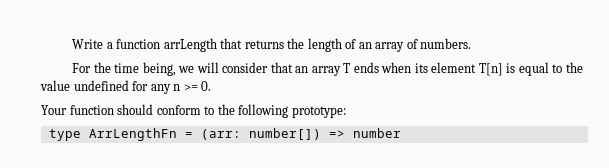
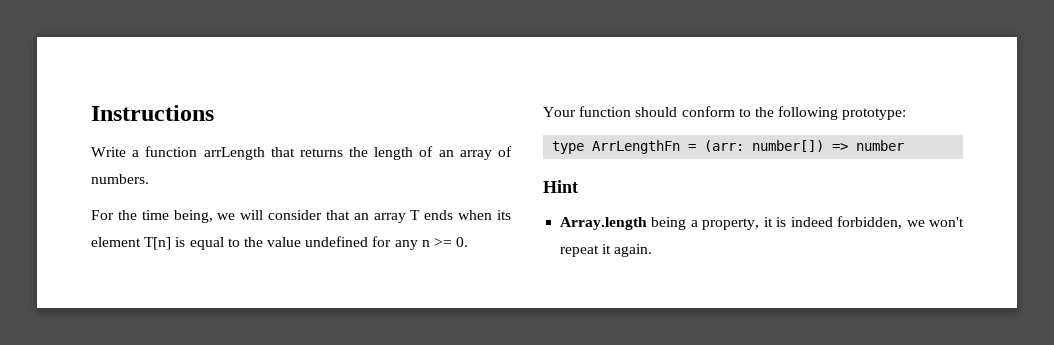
+ Instructions
+ Hint
+ Array.length being a property, it is indeed forbidden, we won't repeat it again.

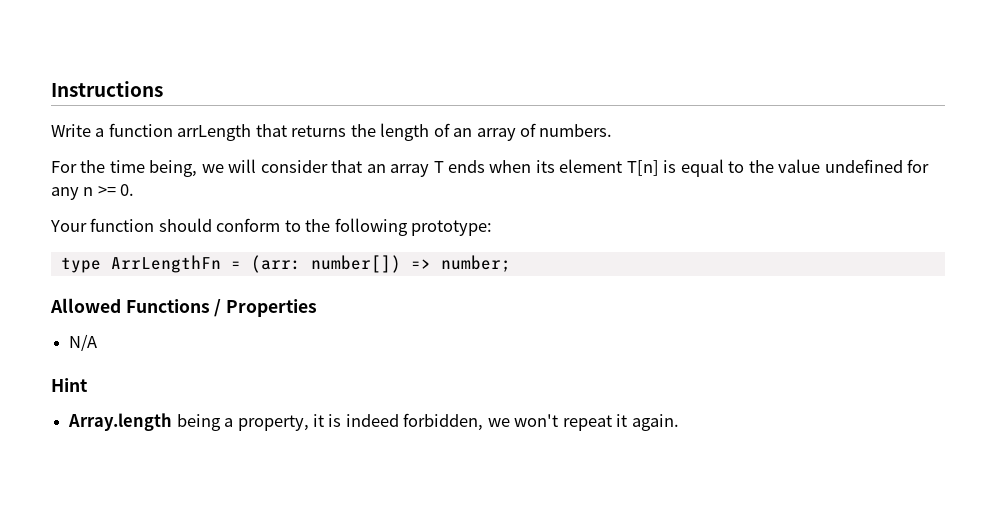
- type ArrLengthFn = (arr: number[]) => number
+ type ArrLengthFn = (arr: number[]) => number;
+ Allowed Functions / Properties
+ N/A

